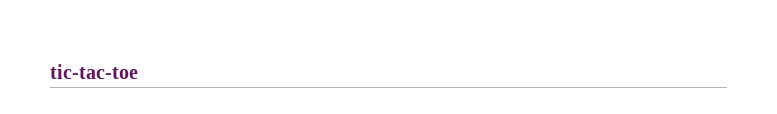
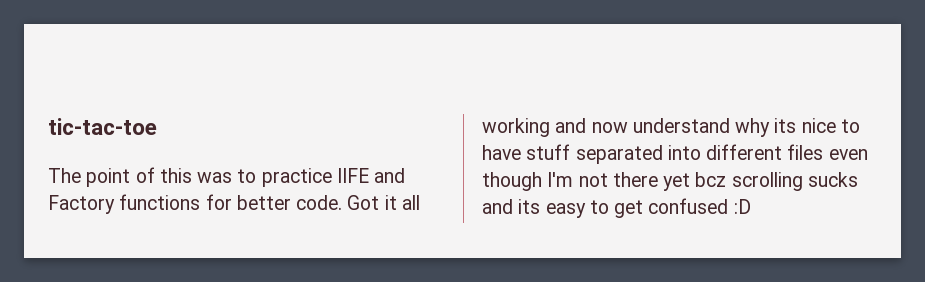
+ The point of this was to practice IIFE and Factory functions for better code. Got it all working and now understand why its nice to have stuff separated into different files even though I'm not there yet bcz scrolling sucks and its easy to get confused :D

